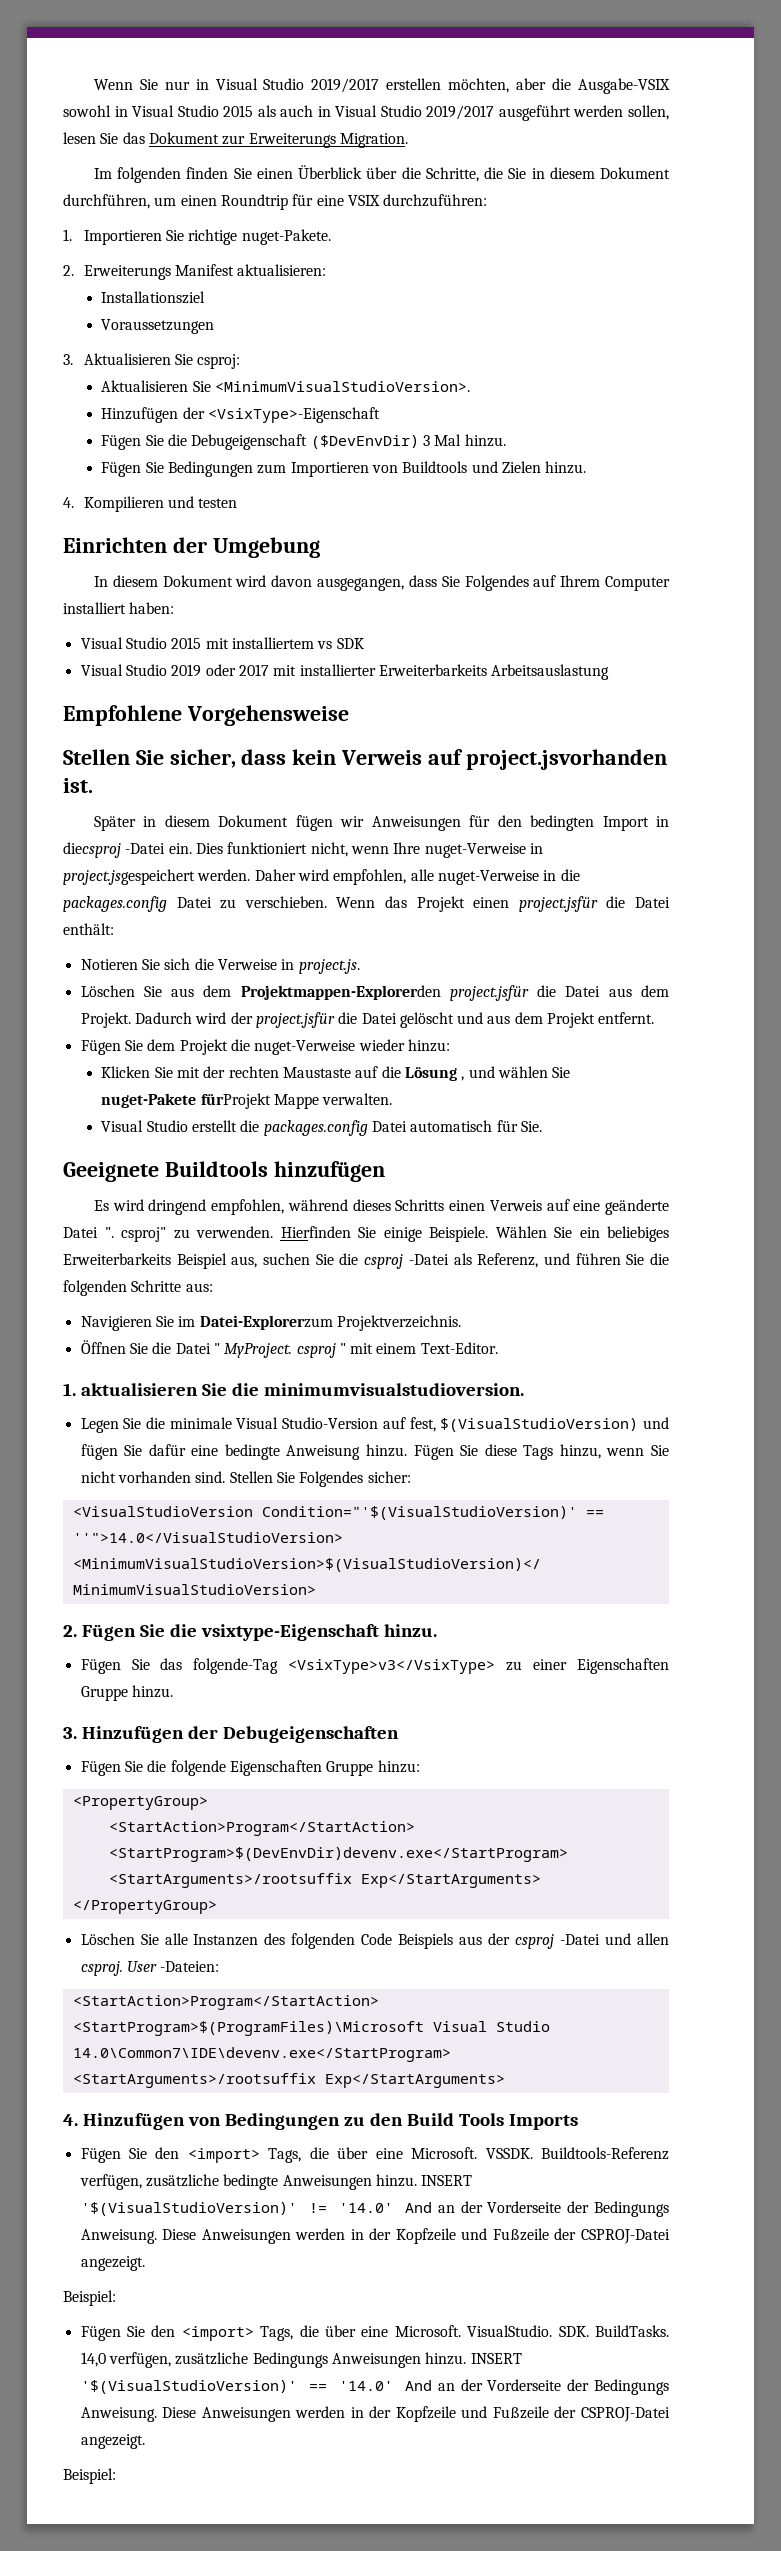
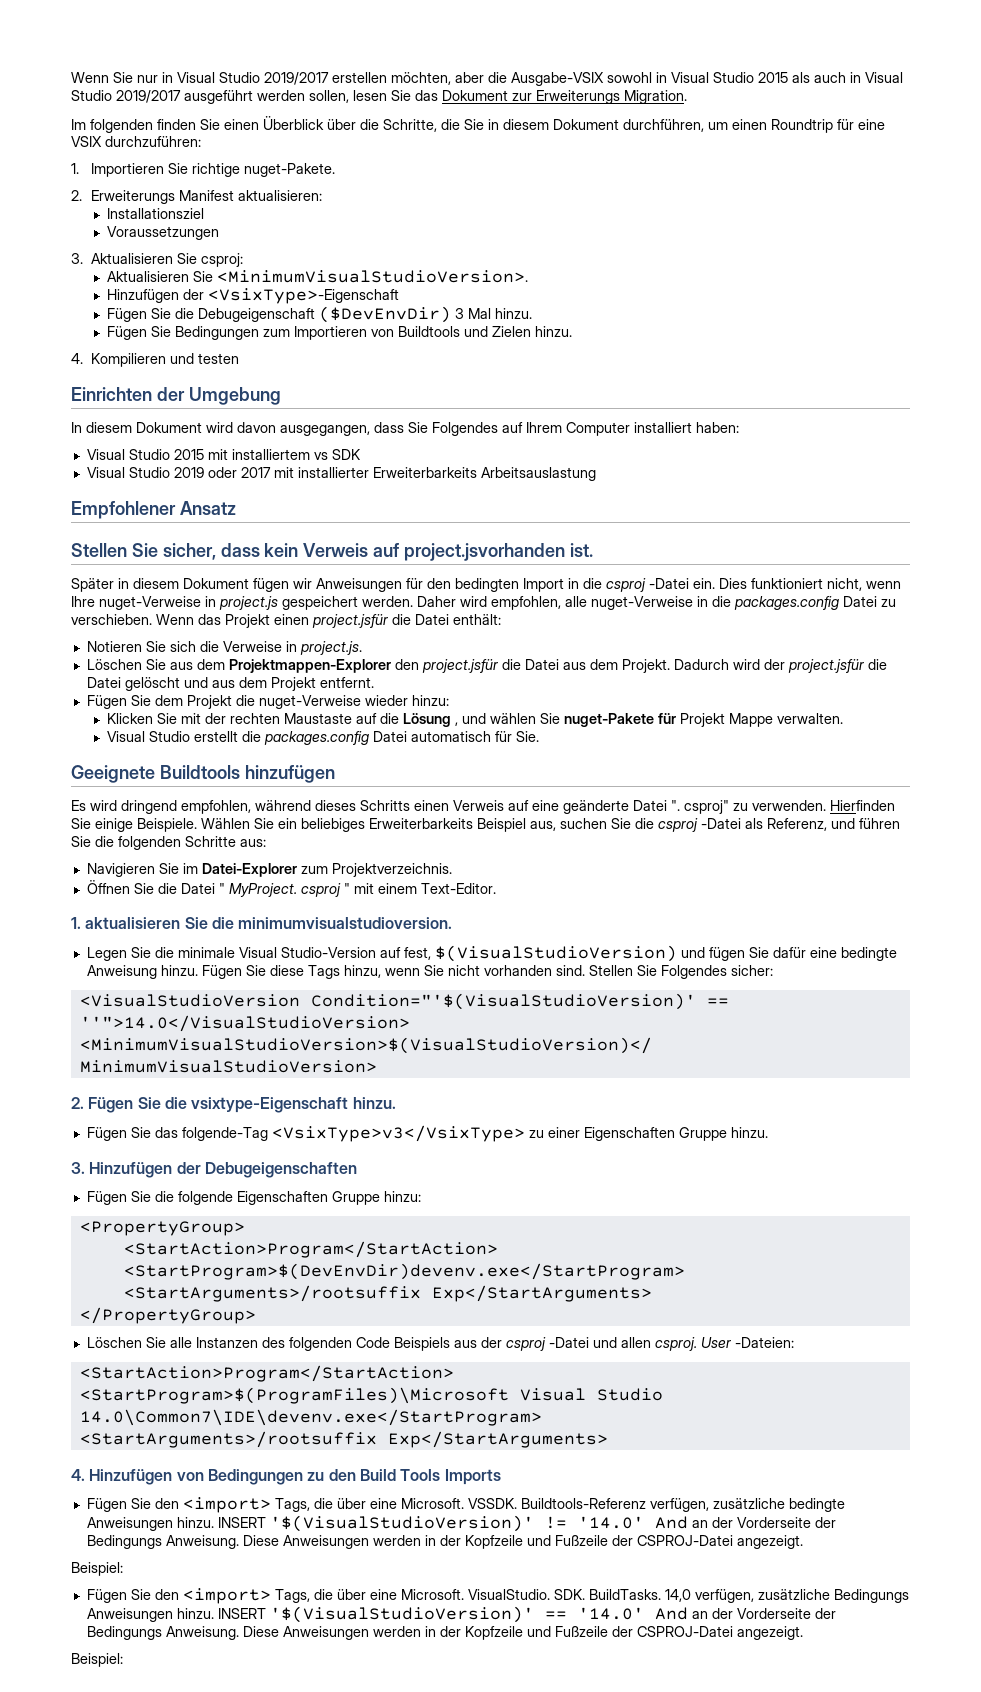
- Empfohlene Vorgehensweise
+ Empfohlener Ansatz
- Später in diesem Dokument fügen wir Anweisungen für den bedingten Import in diecsproj -Datei ein.
+ Später in diesem Dokument fügen wir Anweisungen für den bedingten Import in die csproj -Datei ein.
- Dies funktioniert nicht, wenn Ihre nuget-Verweise in project.jsgespeichert werden.
+ Dies funktioniert nicht, wenn Ihre nuget-Verweise in project.js gespeichert werden.
- Löschen Sie aus dem Projektmappen-Explorerden project.jsfür die Datei aus dem Projekt.
+ Löschen Sie aus dem Projektmappen-Explorer den project.jsfür die Datei aus dem Projekt.
- Klicken Sie mit der rechten Maustaste auf die Lösung , und wählen Sie nuget-Pakete fürProjekt Mappe verwalten.
+ Klicken Sie mit der rechten Maustaste auf die Lösung , und wählen Sie nuget-Pakete für Projekt Mappe verwalten.
- Navigieren Sie im Datei-Explorerzum Projektverzeichnis.
+ Navigieren Sie im Datei-Explorer zum Projektverzeichnis.

